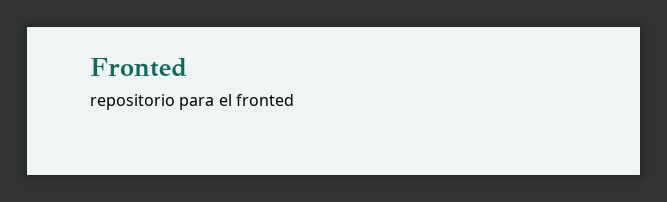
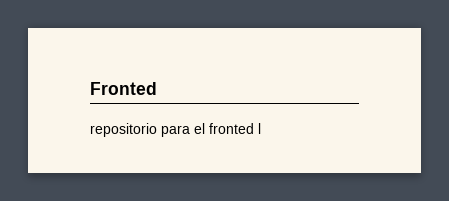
- repositorio para el fronted
+ repositorio para el fronted l

